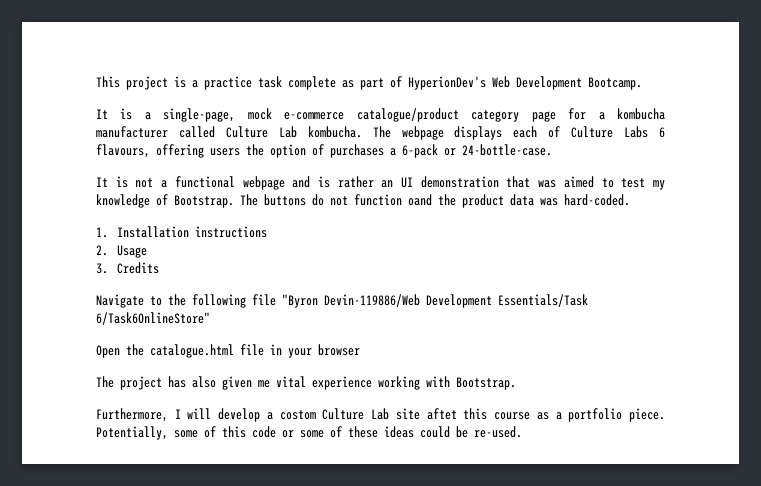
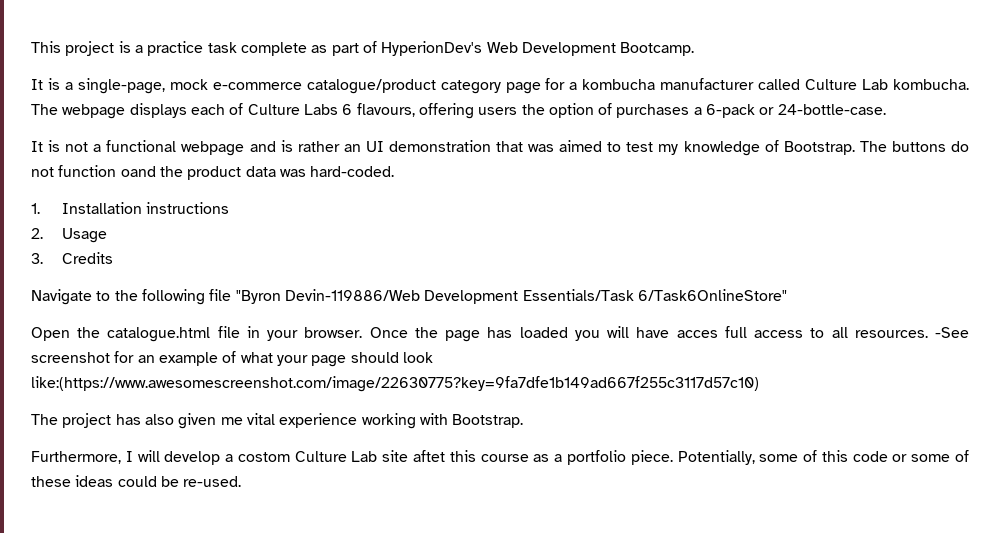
- Open the catalogue.html file in your browser
+ Open the catalogue.html file in your browser. Once the page has loaded you will have acces full access to all resources. -See screenshot for an example of what your page should look like:(https://www.awesomescreenshot.com/image/22630775?key=9fa7dfe1b149ad667f255c3117d57c10)

